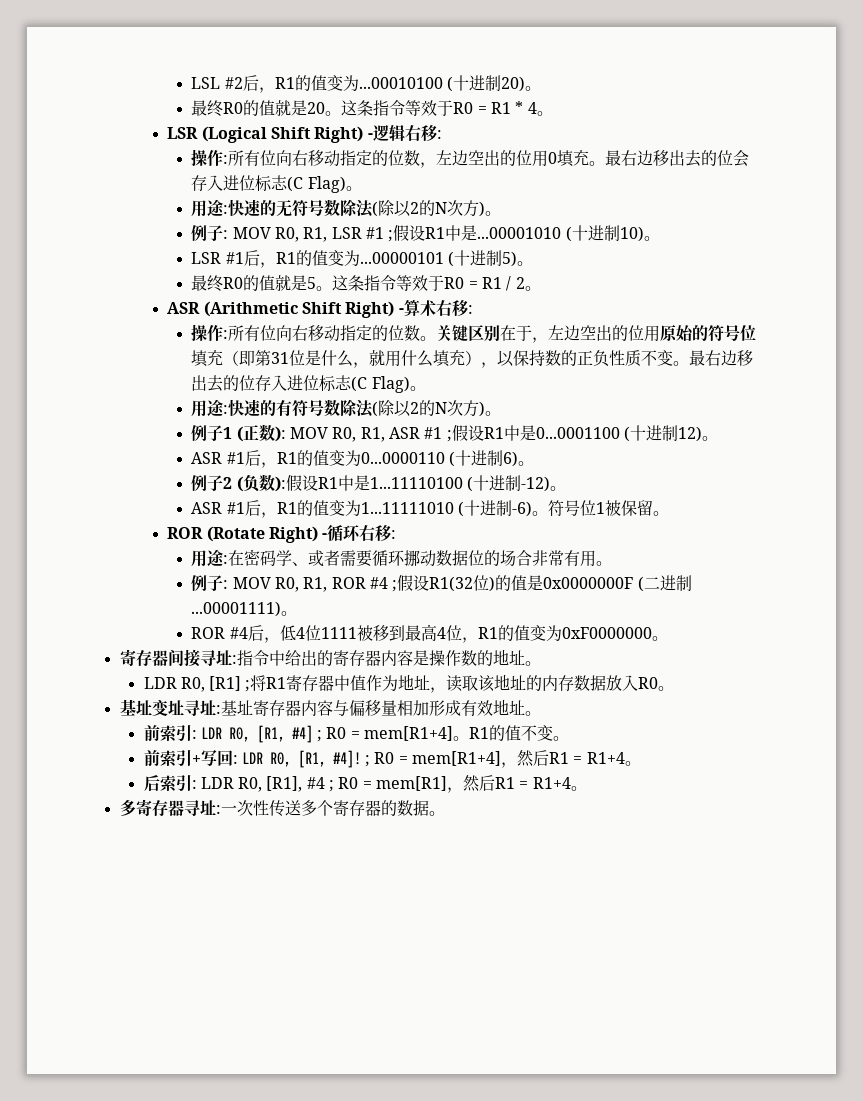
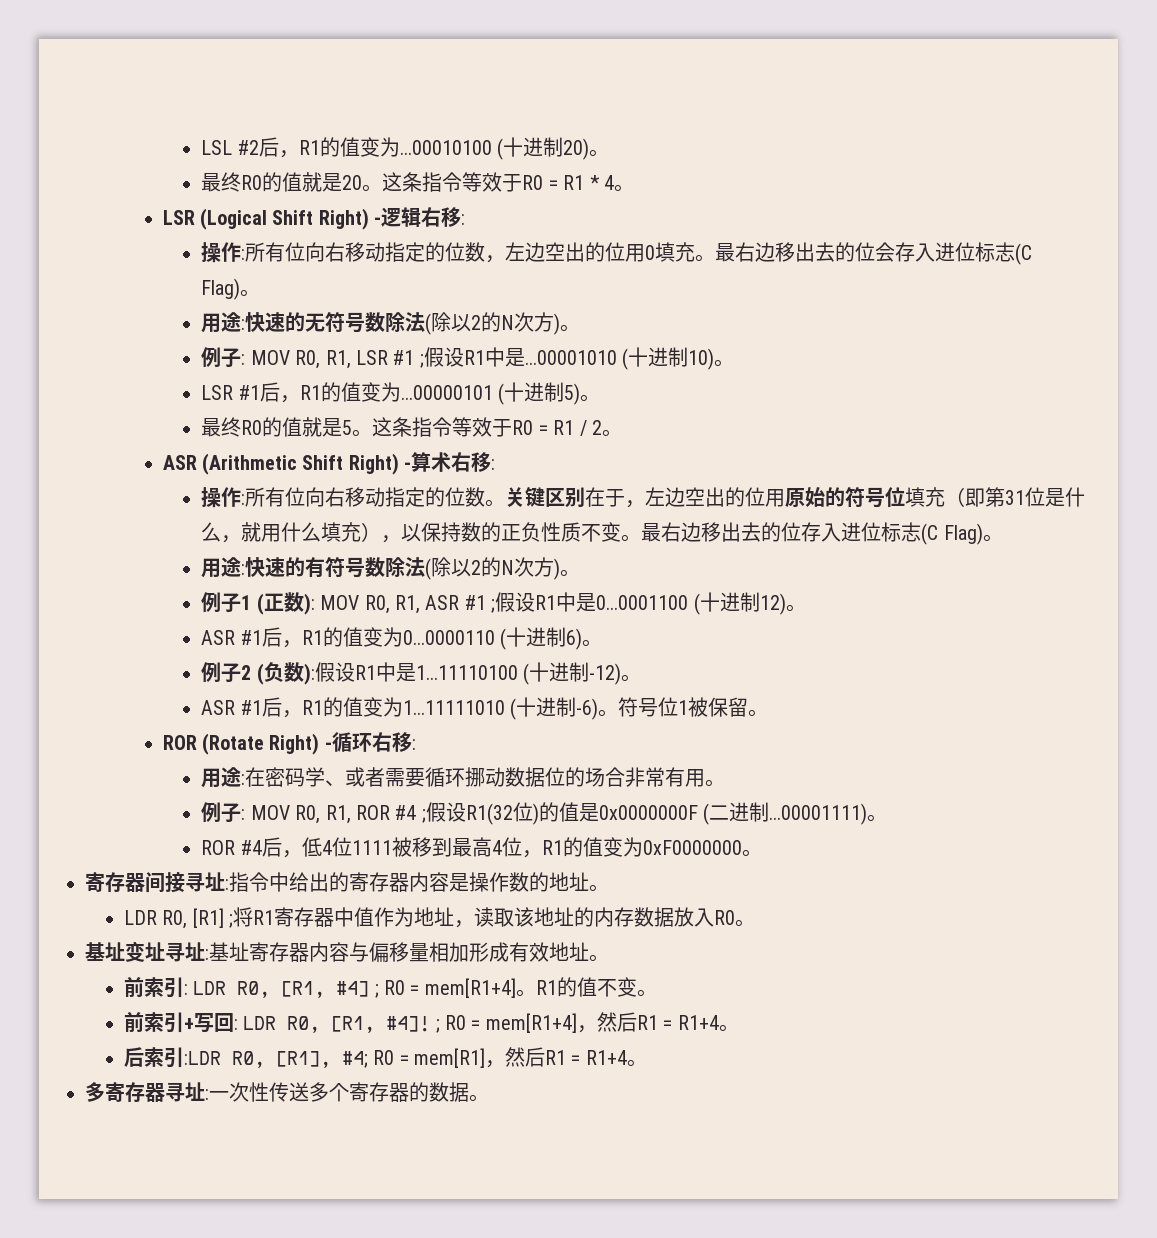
- 后索引: LDR R0, [R1], #4 ; R0 = mem[R1]，然后R1 = R1+4。
+ 后索引:LDR R0, [R1], #4; R0 = mem[R1]，然后R1 = R1+4。

